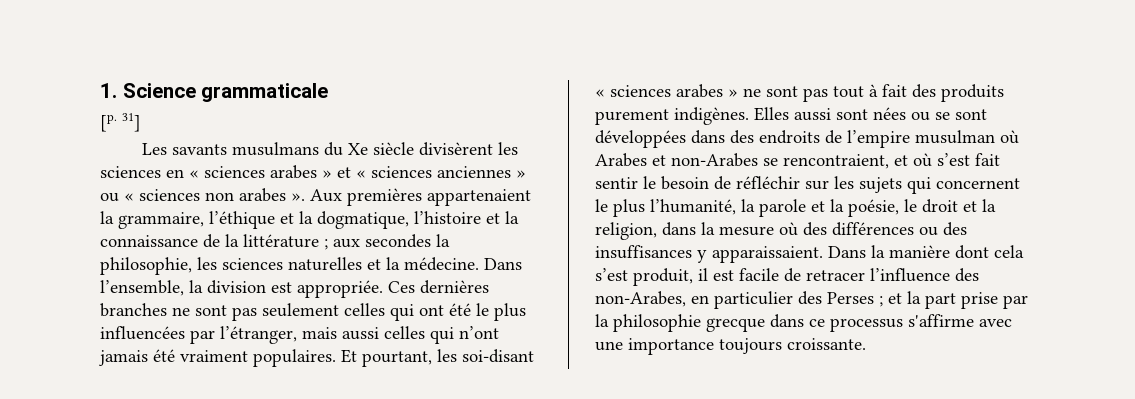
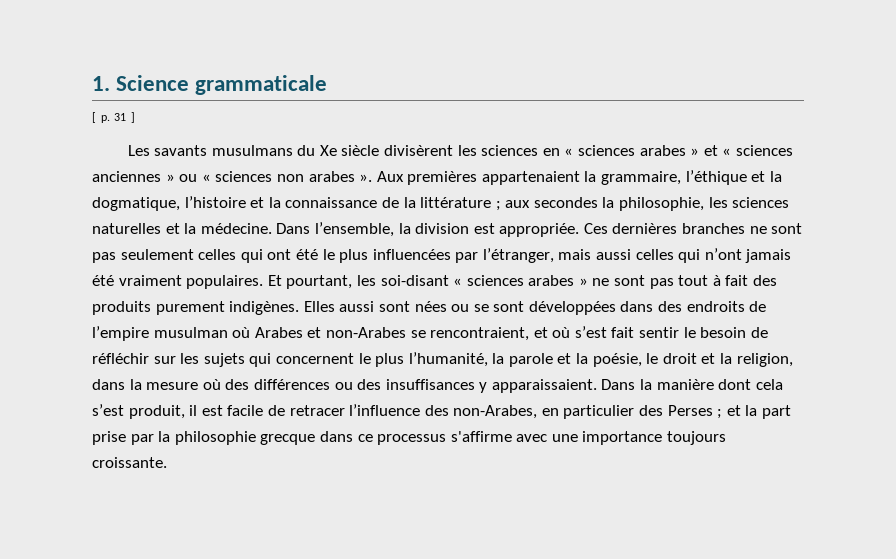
- [p. 31]
+ [ p. 31 ]

